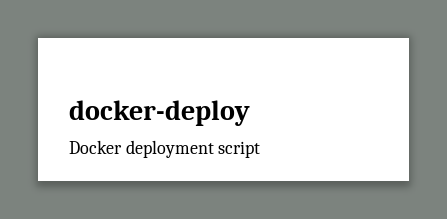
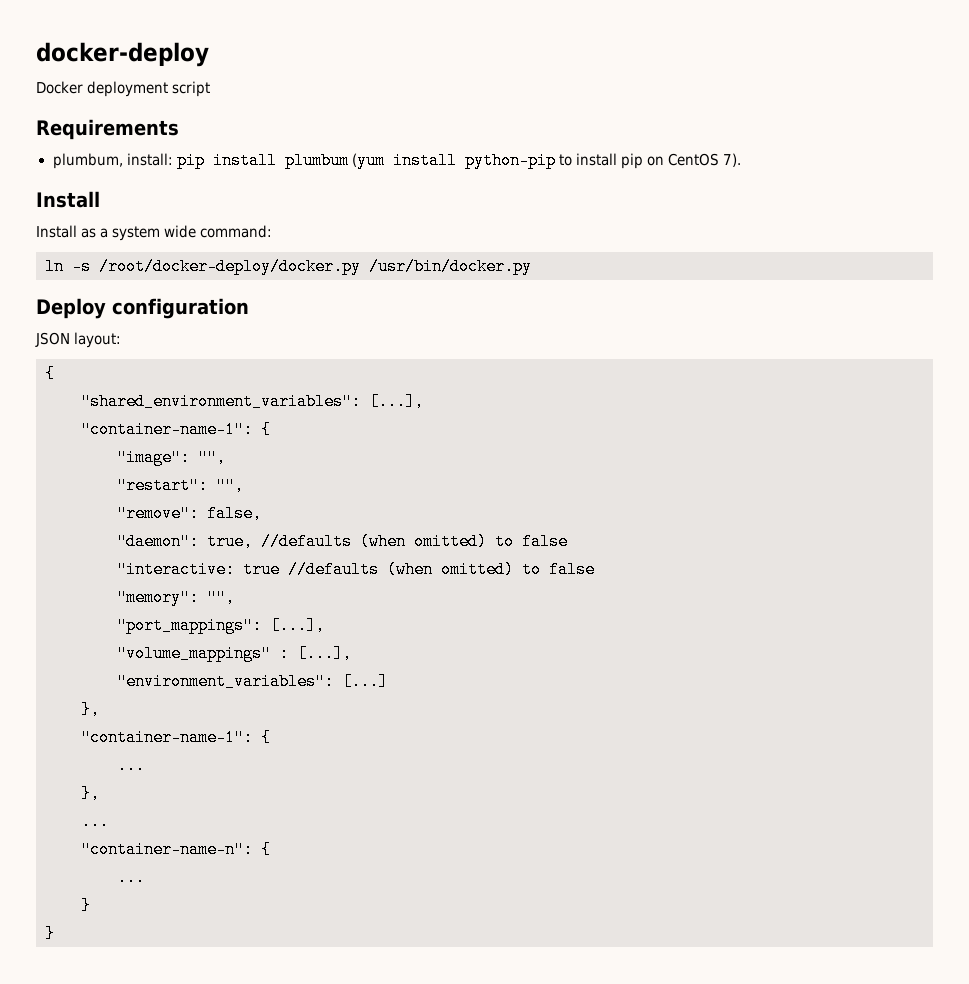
+ Requirements
+ plumbum, install: pip install plumbum (yum install python-pip to install pip on CentOS 7).
+ Install
+ Install as a system wide command:
+ ln -s /root/docker-deploy/docker.py /usr/bin/docker.py
+ Deploy configuration
+ JSON layout:
+ {
+ "shared_environment_variables": [...],
+ "container-name-1": {
+ "image": "",
+ "restart": "",
+ "remove": false,
+ "daemon": true, //defaults (when omitted) to false
+ "interactive: true //defaults (when omitted) to false
+ "memory": "",
+ "port_mappings": [...],
+ "volume_mappings" : [...],
+ "environment_variables": [...]
+ },
+ "container-name-1": {
+ ...
+ },
+ ...
+ "container-name-n": {
+ ...
+ }
+ }

